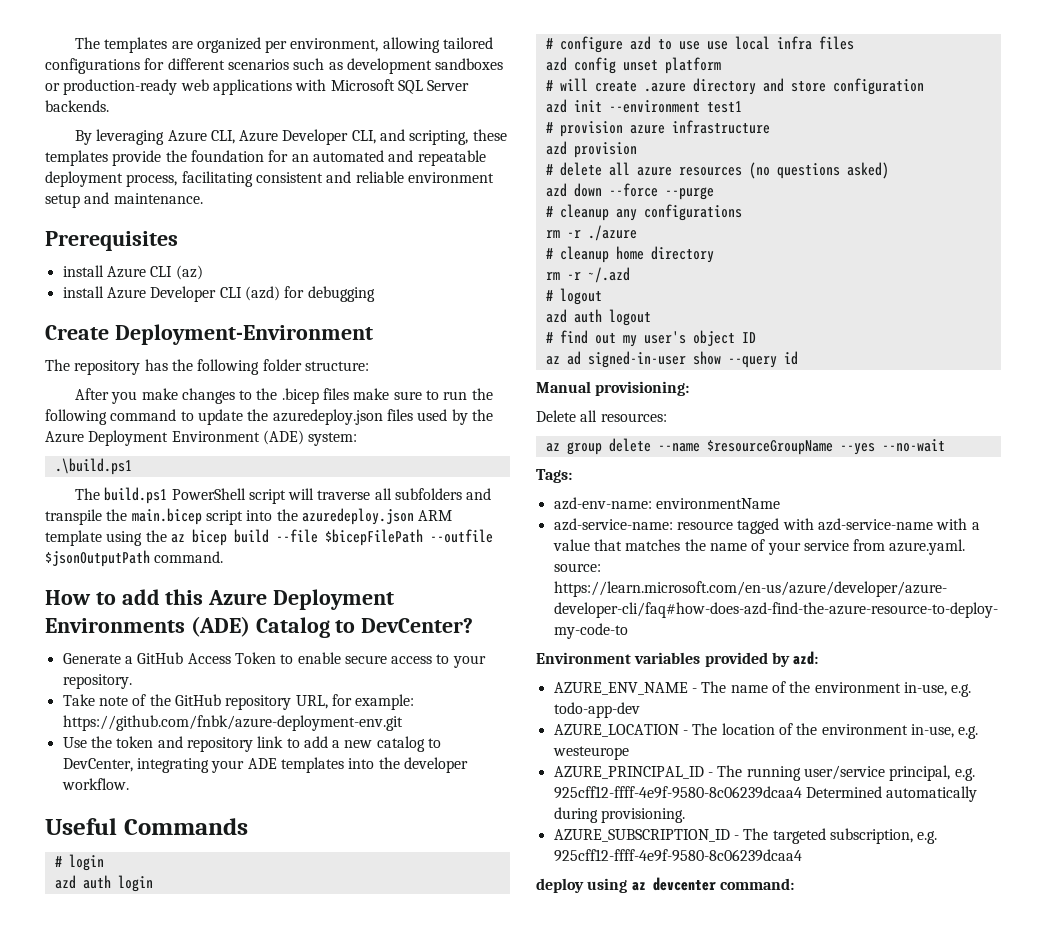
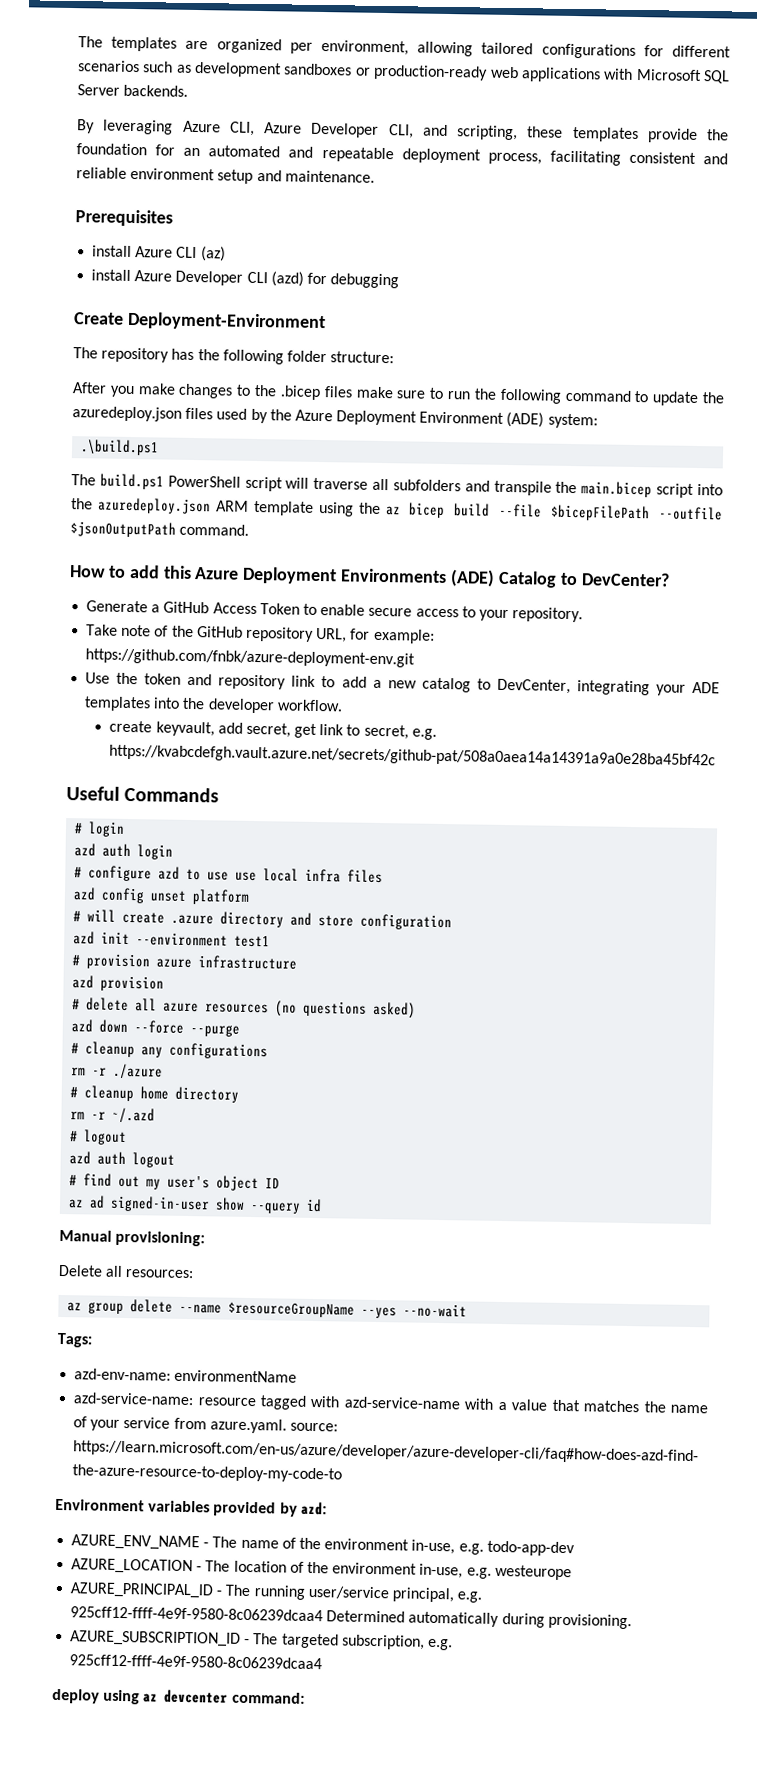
+ create keyvault, add secret, get link to secret, e.g. https://kvabcdefgh.vault.azure.net/secrets/github-pat/508a0aea14a14391a9a0e28ba45bf42c

